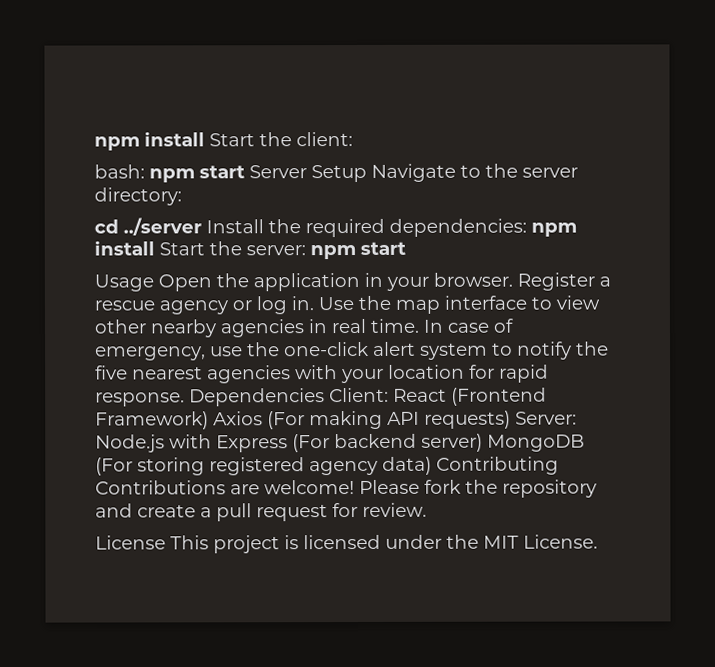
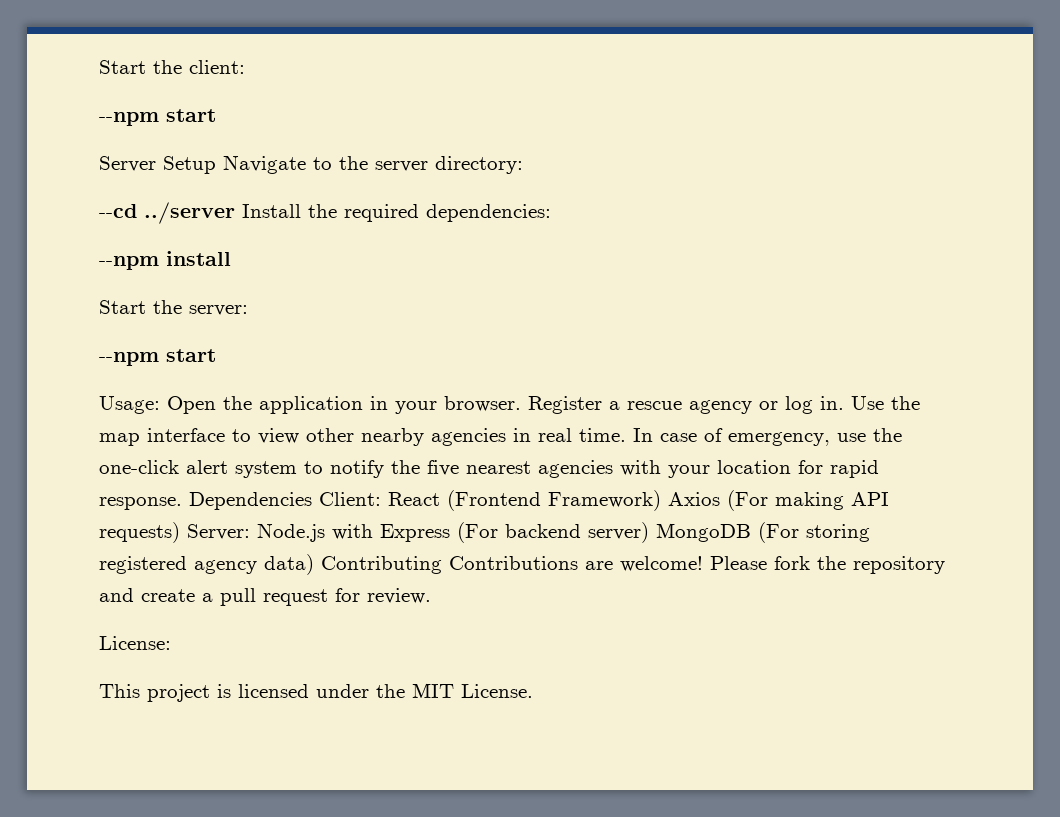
- npm install Start the client:
- bash: npm start Server Setup Navigate to the server directory:
+ Start the client:
+ --npm start
+ Server Setup Navigate to the server directory:
- cd ../server Install the required dependencies: npm install Start the server: npm start
- Usage Open the application in your browser.
+ --cd ../server Install the required dependencies:
+ --npm install
+ Start the server:
+ --npm start
+ Usage: Open the application in your browser.
- License This project is licensed under the MIT License.
+ License:
+ This project is licensed under the MIT License.

